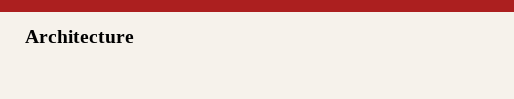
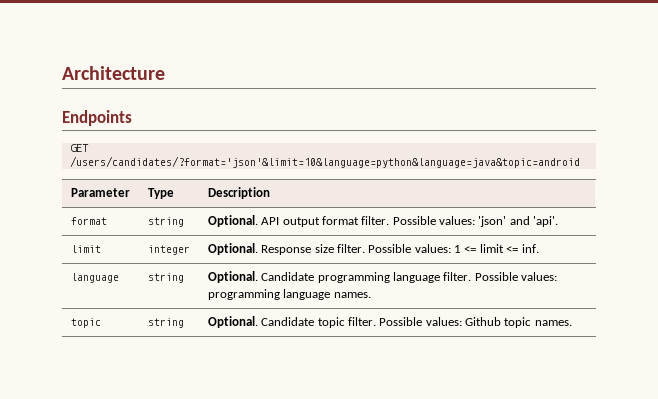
+ Endpoints
+ GET /users/candidates/?format='json'&limit=10&language=python&language=java&topic=android
+ Parameter | Type | Description
+ format | string | Optional. API output format filter. Possible values: 'json' and 'api'.
+ limit | integer | Optional. Response size filter. Possible values: 1 <= limit <= inf.
+ language | string | Optional. Candidate programming language filter. Possible values: programming language names.
+ topic | string | Optional. Candidate topic filter. Possible values: Github topic names.

